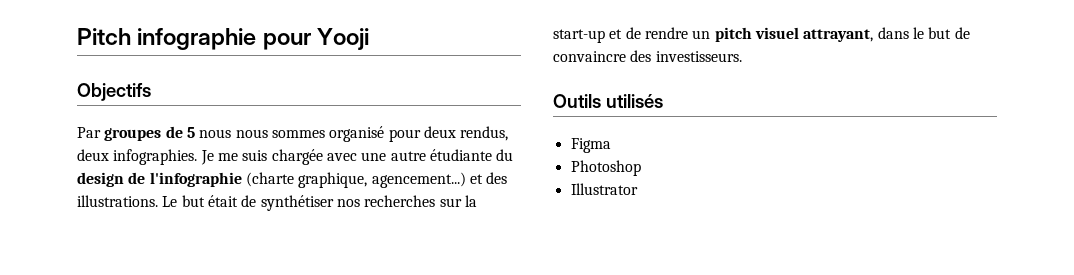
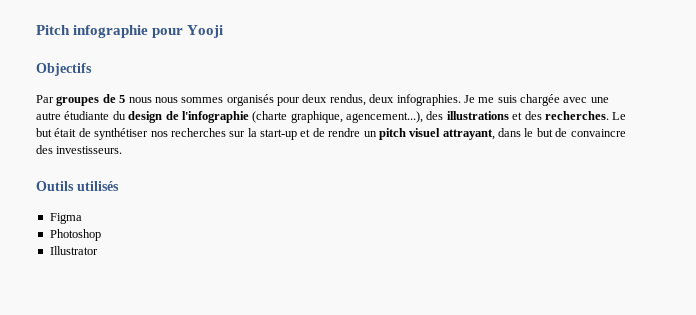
- Par groupes de 5 nous nous sommes organisé pour deux rendus, deux infographies.
+ Par groupes de 5 nous nous sommes organisés pour deux rendus, deux infographies.
- Je me suis chargée avec une autre étudiante du design de l'infographie (charte graphique, agencement...) et des illustrations.
+ Je me suis chargée avec une autre étudiante du design de l'infographie (charte graphique, agencement...), des illustrations et des recherches.

